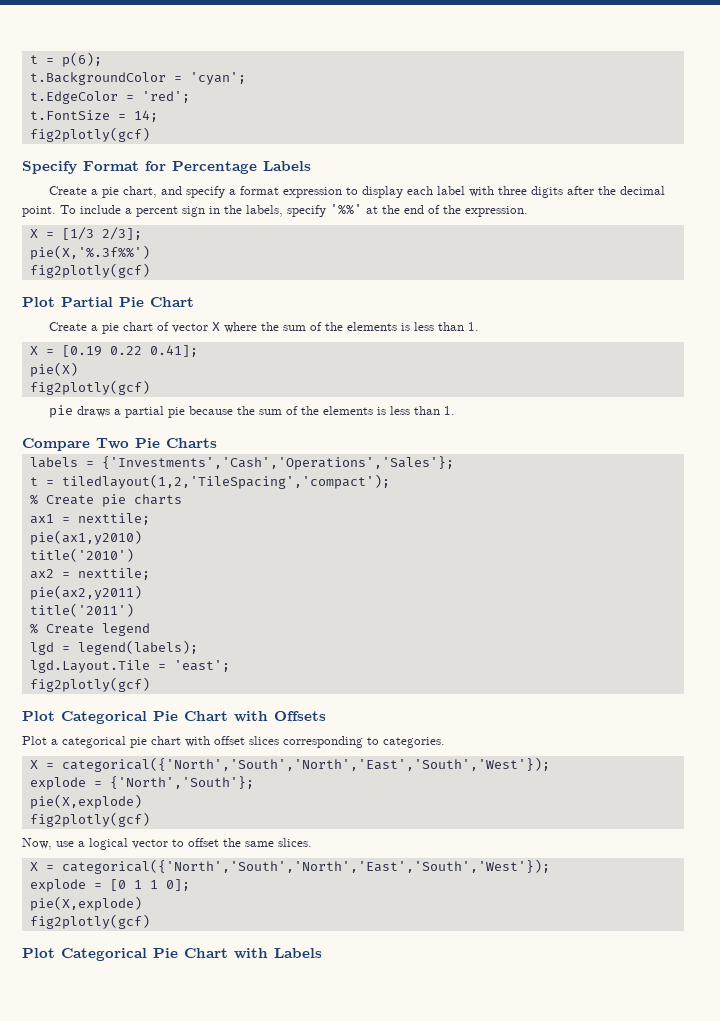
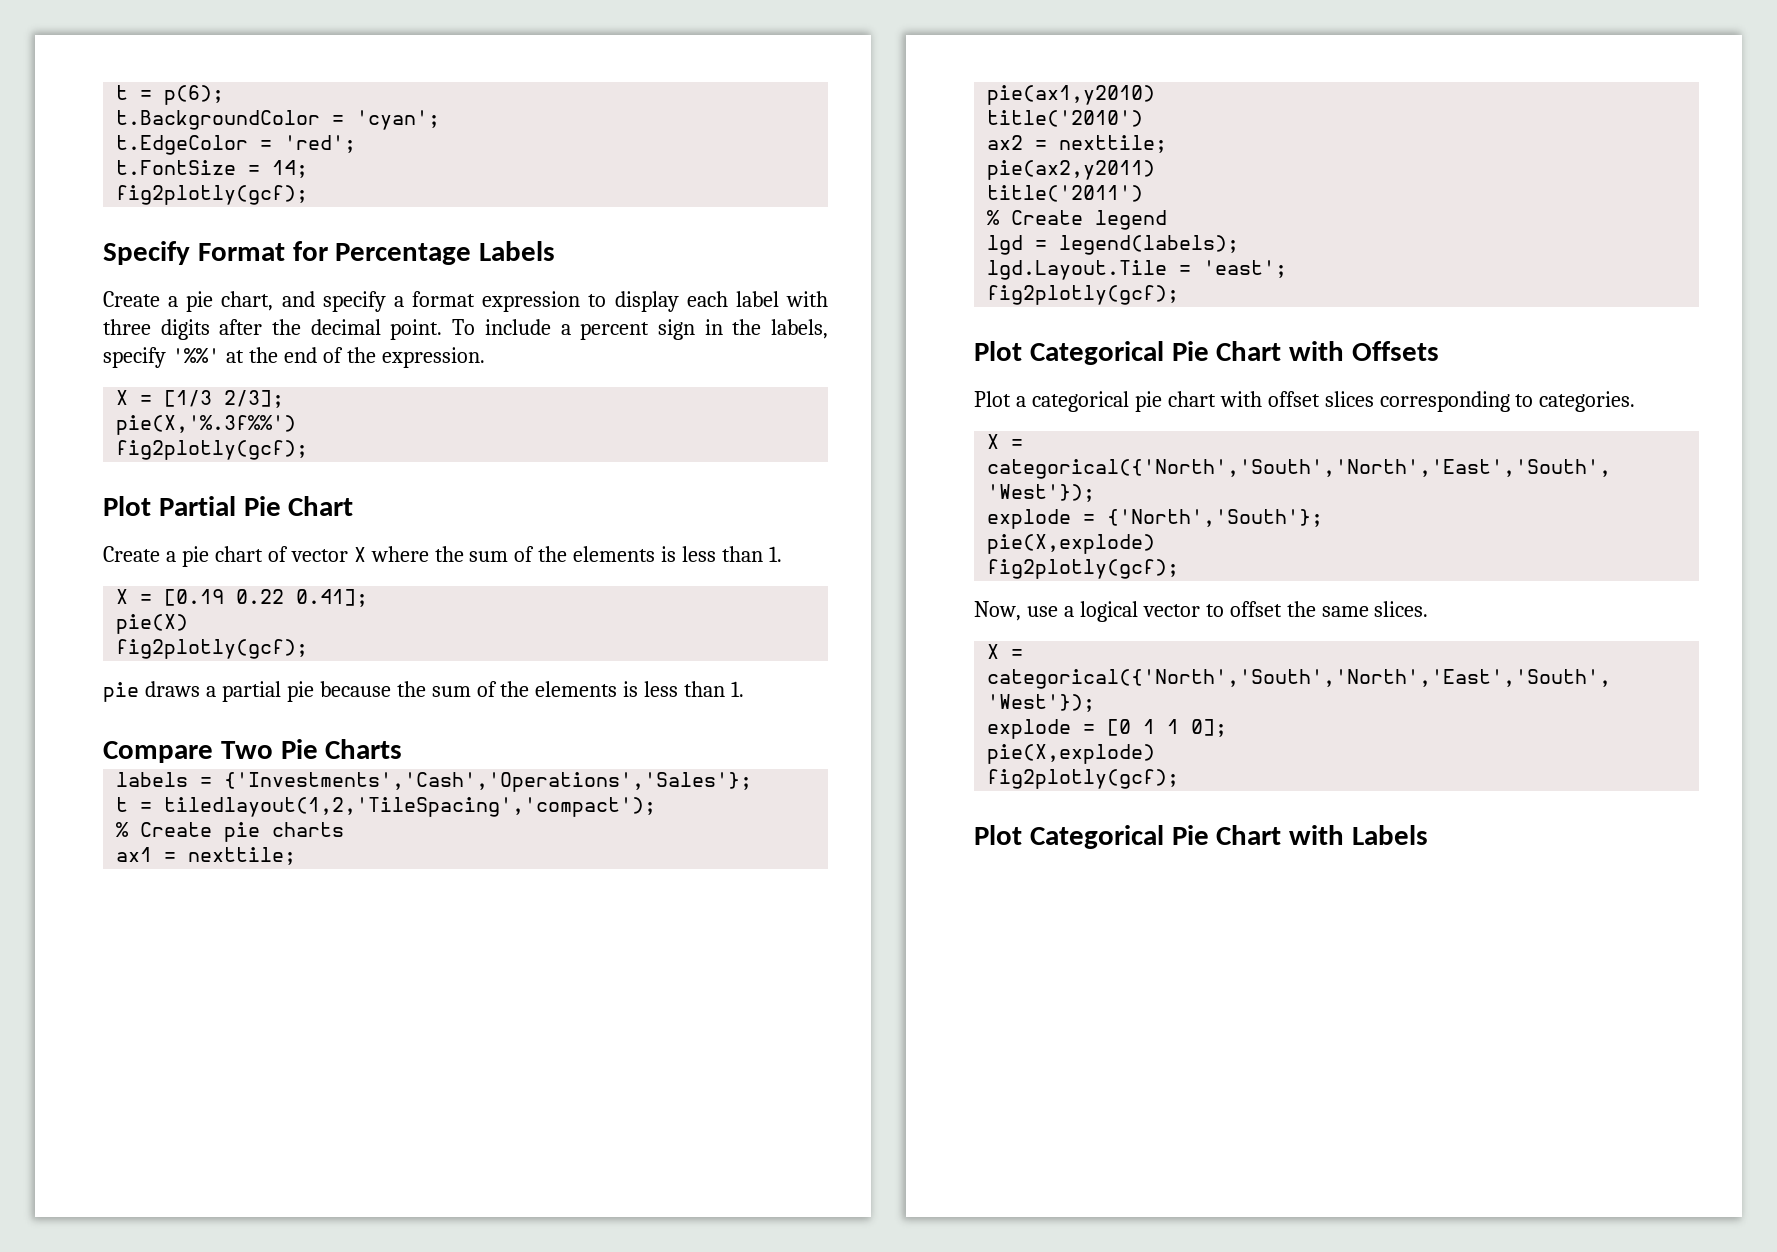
  t.FontSize = 14;
- fig2plotly(gcf)
+ fig2plotly(gcf);
  pie(X,'%.3f%%')
- fig2plotly(gcf)
+ fig2plotly(gcf);
  pie(X)
- fig2plotly(gcf)
+ fig2plotly(gcf);
  lgd.Layout.Tile = 'east';
- fig2plotly(gcf)
+ fig2plotly(gcf);
  explode = {'North','South'};
  pie(X,explode)
- fig2plotly(gcf)
+ fig2plotly(gcf);
  explode = [0 1 1 0];
  pie(X,explode)
- fig2plotly(gcf)
+ fig2plotly(gcf);

